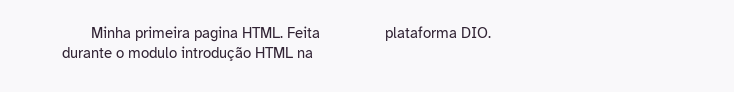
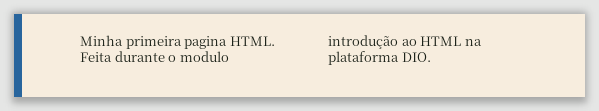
- Feita durante o modulo introdução HTML na plataforma DIO.
+ Feita durante o modulo introdução ao HTML na plataforma DIO.

